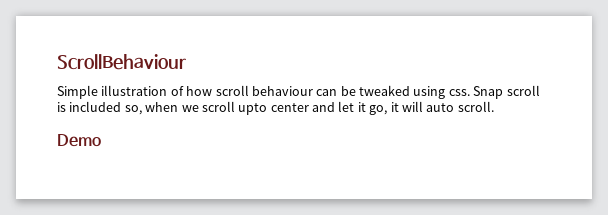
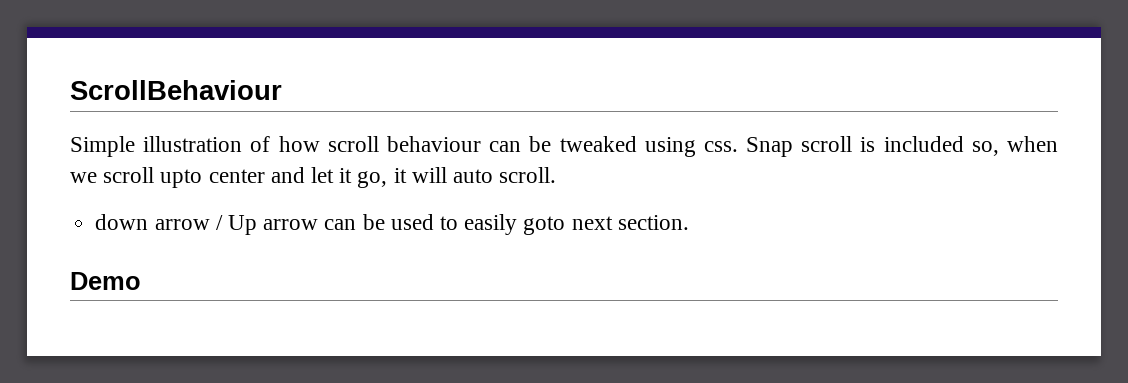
+ down arrow / Up arrow can be used to easily goto next section.

